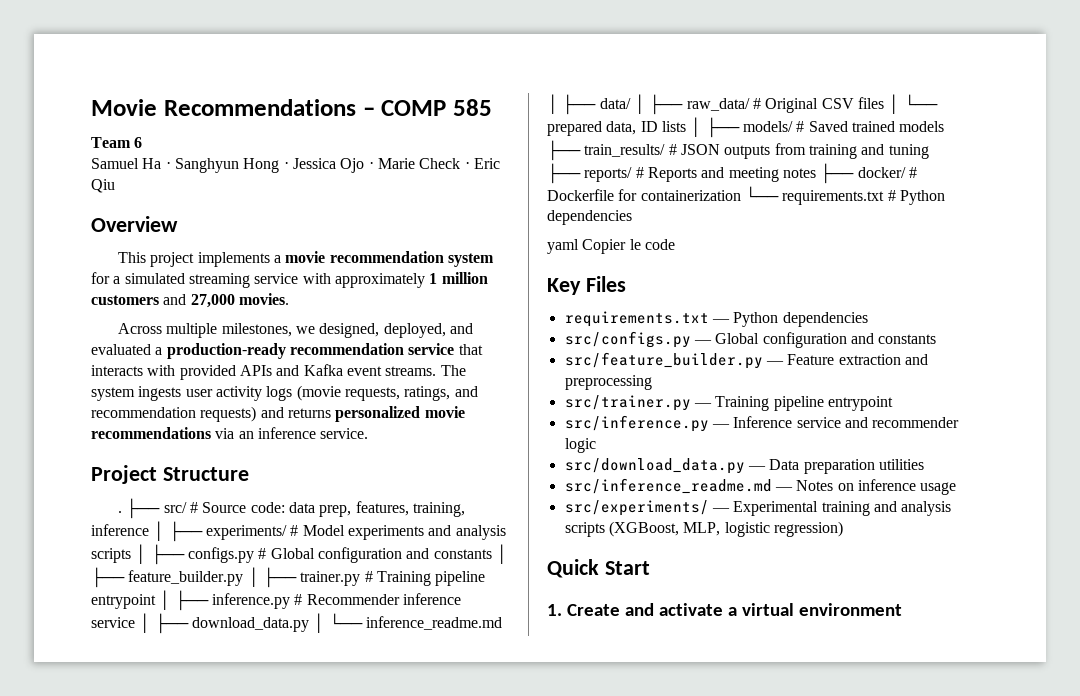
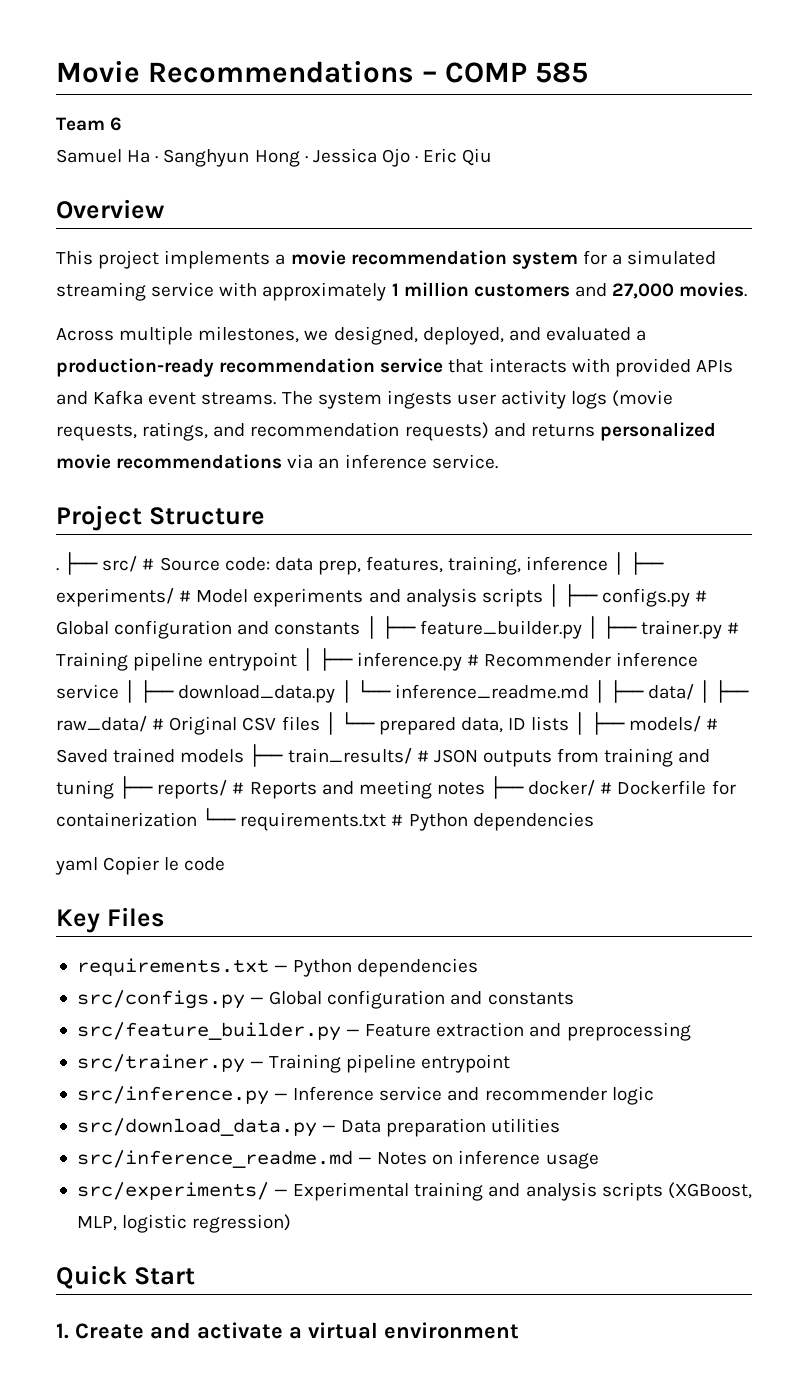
- Samuel Ha · Sanghyun Hong · Jessica Ojo · Marie Check · Eric Qiu
+ Samuel Ha · Sanghyun Hong · Jessica Ojo · Eric Qiu

